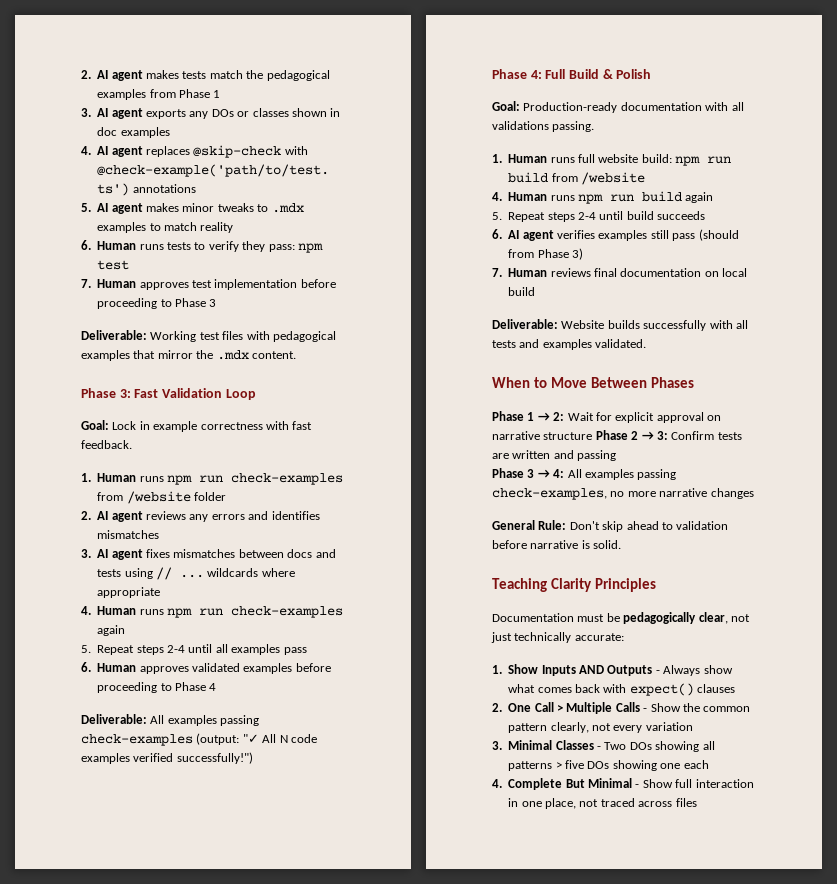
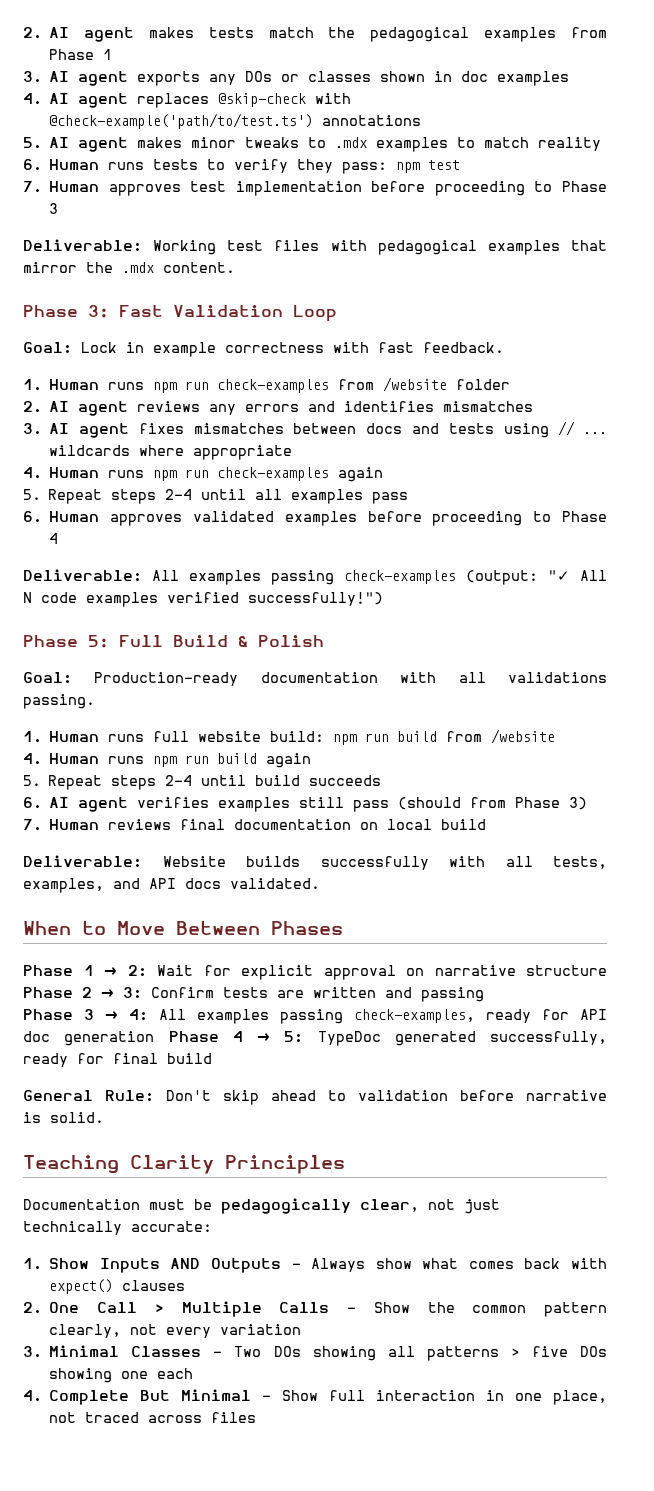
- Phase 4: Full Build & Polish
+ Phase 5: Full Build & Polish
- Deliverable: Website builds successfully with all tests and examples validated.
+ Deliverable: Website builds successfully with all tests, examples, and API docs validated.
- Phase 3 → 4: All examples passing check-examples, no more narrative changes
+ Phase 3 → 4: All examples passing check-examples, ready for API doc generation Phase 4 → 5: TypeDoc generated successfully, ready for final build

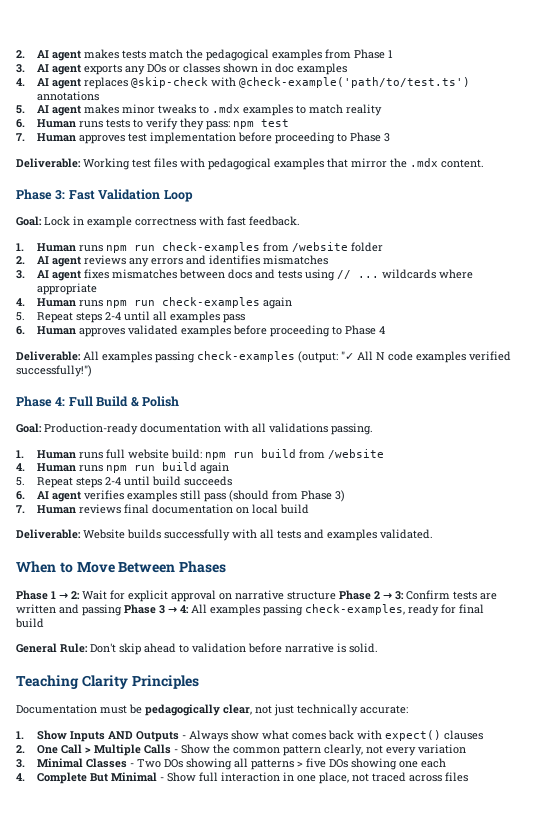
- Phase 5: Full Build & Polish
+ Phase 4: Full Build & Polish
- Deliverable: Website builds successfully with all tests, examples, and API docs validated.
+ Deliverable: Website builds successfully with all tests and examples validated.
- Phase 1 → 2: Wait for explicit approval on narrative structure Phase 2 → 3: Confirm tests are written and passing
- Phase 3 → 4: All examples passing check-examples, ready for API doc generation Phase 4 → 5: TypeDoc generated successfully, ready for final build
+ Phase 1 → 2: Wait for explicit approval on narrative structure Phase 2 → 3: Confirm tests are written and passing Phase 3 → 4: All examples passing check-examples, ready for final build

